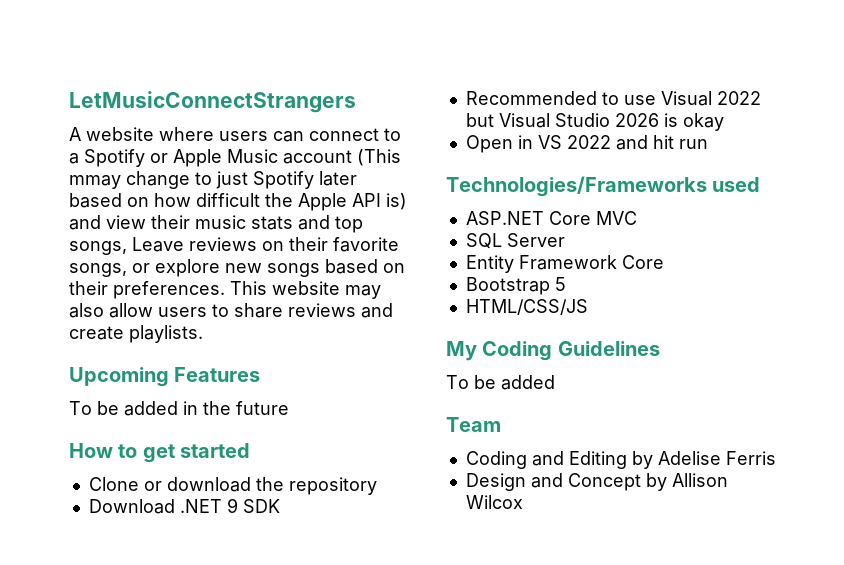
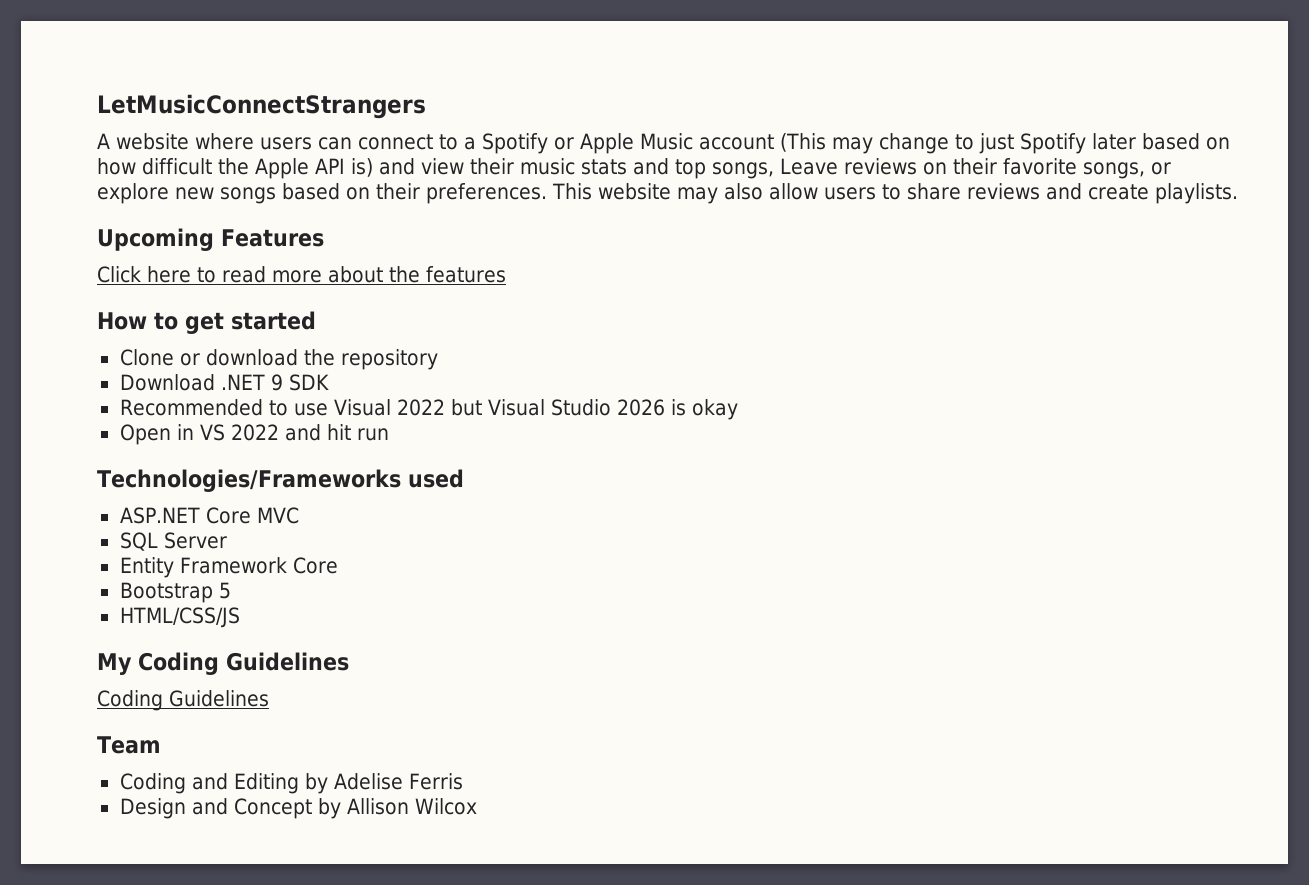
- A website where users can connect to a Spotify or Apple Music account (This mmay change to just Spotify later based on how difficult the Apple API is) and view their music stats and top songs, Leave reviews on their favorite songs, or explore new songs based on their preferences.
+ A website where users can connect to a Spotify or Apple Music account (This may change to just Spotify later based on how difficult the Apple API is) and view their music stats and top songs, Leave reviews on their favorite songs, or explore new songs based on their preferences.
- To be added in the future
+ Click here to read more about the features
  My Coding Guidelines
- To be added
+ Coding Guidelines

